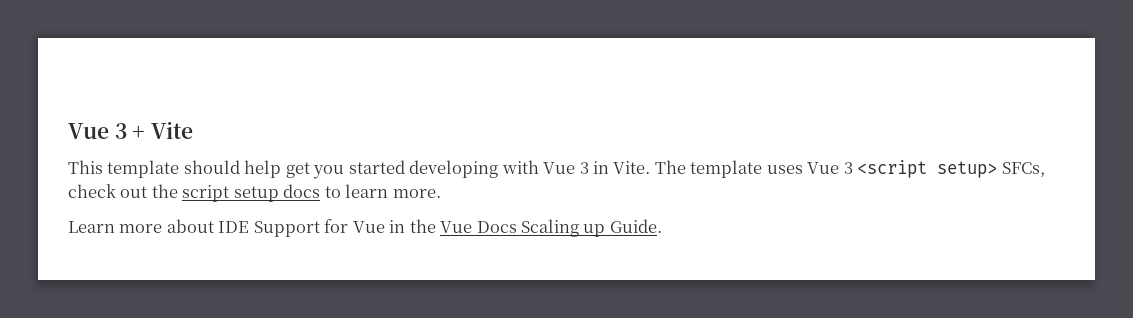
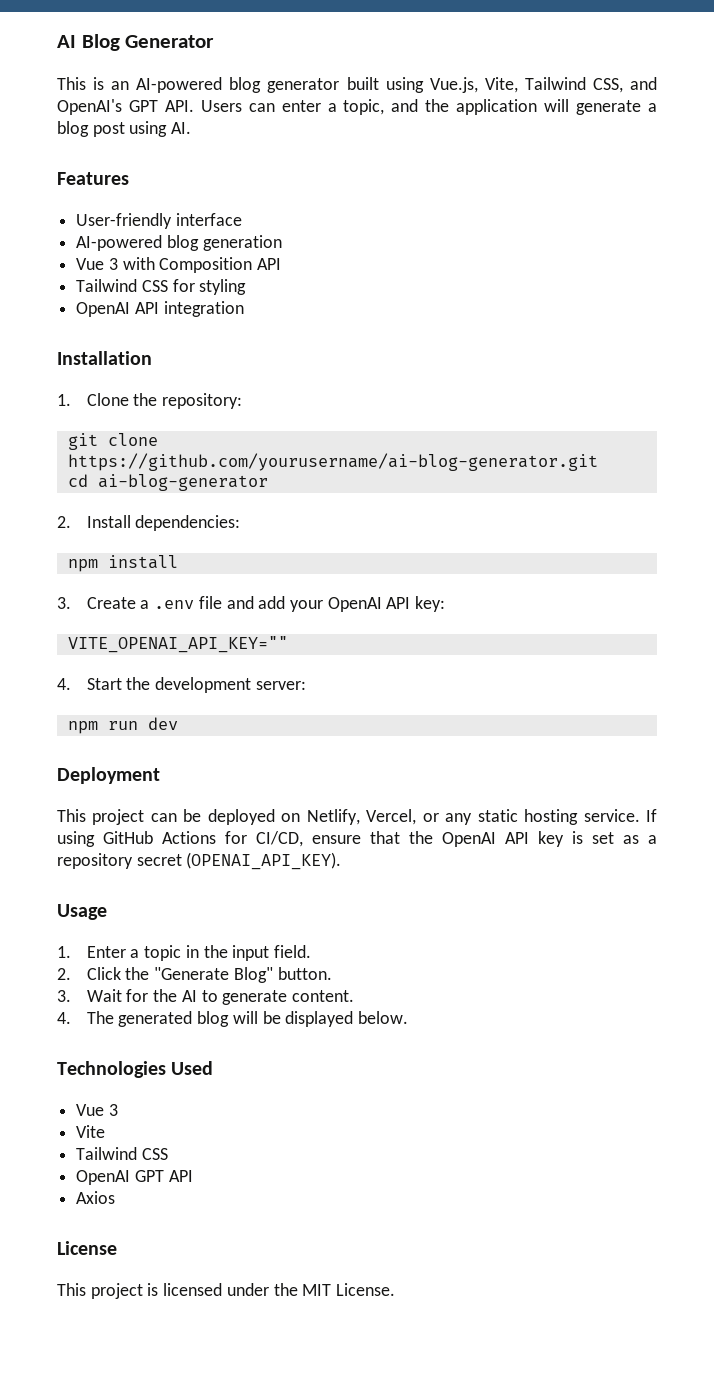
- Vue 3 + Vite
- This template should help get you started developing with Vue 3 in Vite. The template uses Vue 3 <script setup> SFCs, check out the script setup docs to learn more.
- Learn more about IDE Support for Vue in the Vue Docs Scaling up Guide.
+ AI Blog Generator
+ This is an AI-powered blog generator built using Vue.js, Vite, Tailwind CSS, and OpenAI's GPT API. Users can enter a topic, and the application will generate a blog post using AI.
+ Features
+ User-friendly interface
+ AI-powered blog generation
+ Vue 3 with Composition API
+ Tailwind CSS for styling
+ OpenAI API integration
+ Installation
+ 1. Clone the repository:
+ git clone https://github.com/yourusername/ai-blog-generator.git
+ cd ai-blog-generator
+ 2. Install dependencies:
+ npm install
+ 3. Create a .env file and add your OpenAI API key:
+ VITE_OPENAI_API_KEY=""
+ 4. Start the development server:
+ npm run dev
+ Deployment
+ This project can be deployed on Netlify, Vercel, or any static hosting service. If using GitHub Actions for CI/CD, ensure that the OpenAI API key is set as a repository secret (OPENAI_API_KEY).
+ Usage
+ 1. Enter a topic in the input field.
+ 2. Click the "Generate Blog" button.
+ 3. Wait for the AI to generate content.
+ 4. The generated blog will be displayed below.
+ Technologies Used
+ Vue 3
+ Vite
+ Tailwind CSS
+ OpenAI GPT API
+ Axios
+ License
+ This project is licensed under the MIT License.

